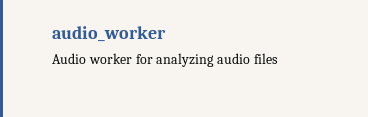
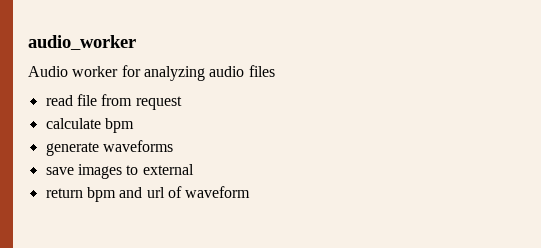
+ read file from request
+ calculate bpm
+ generate waveforms
+ save images to external
+ return bpm and url of waveform

